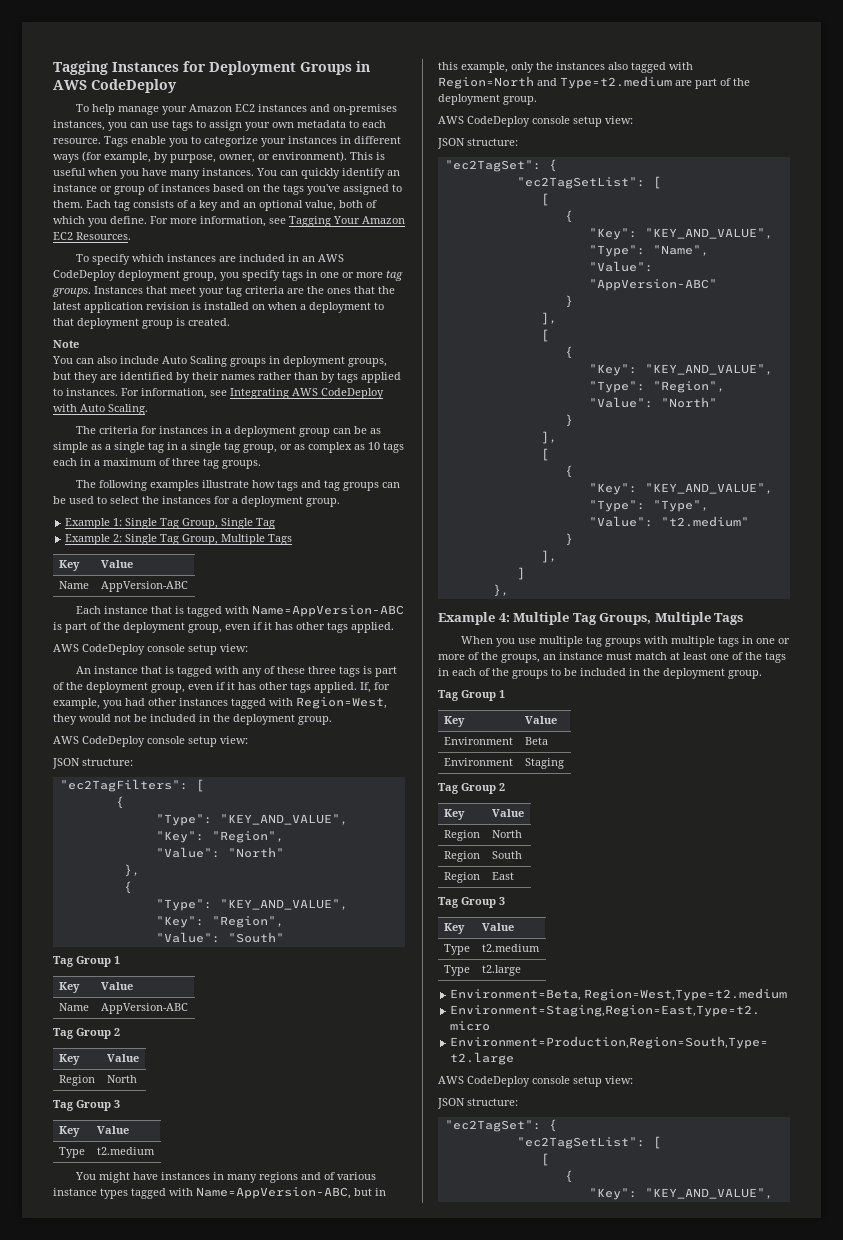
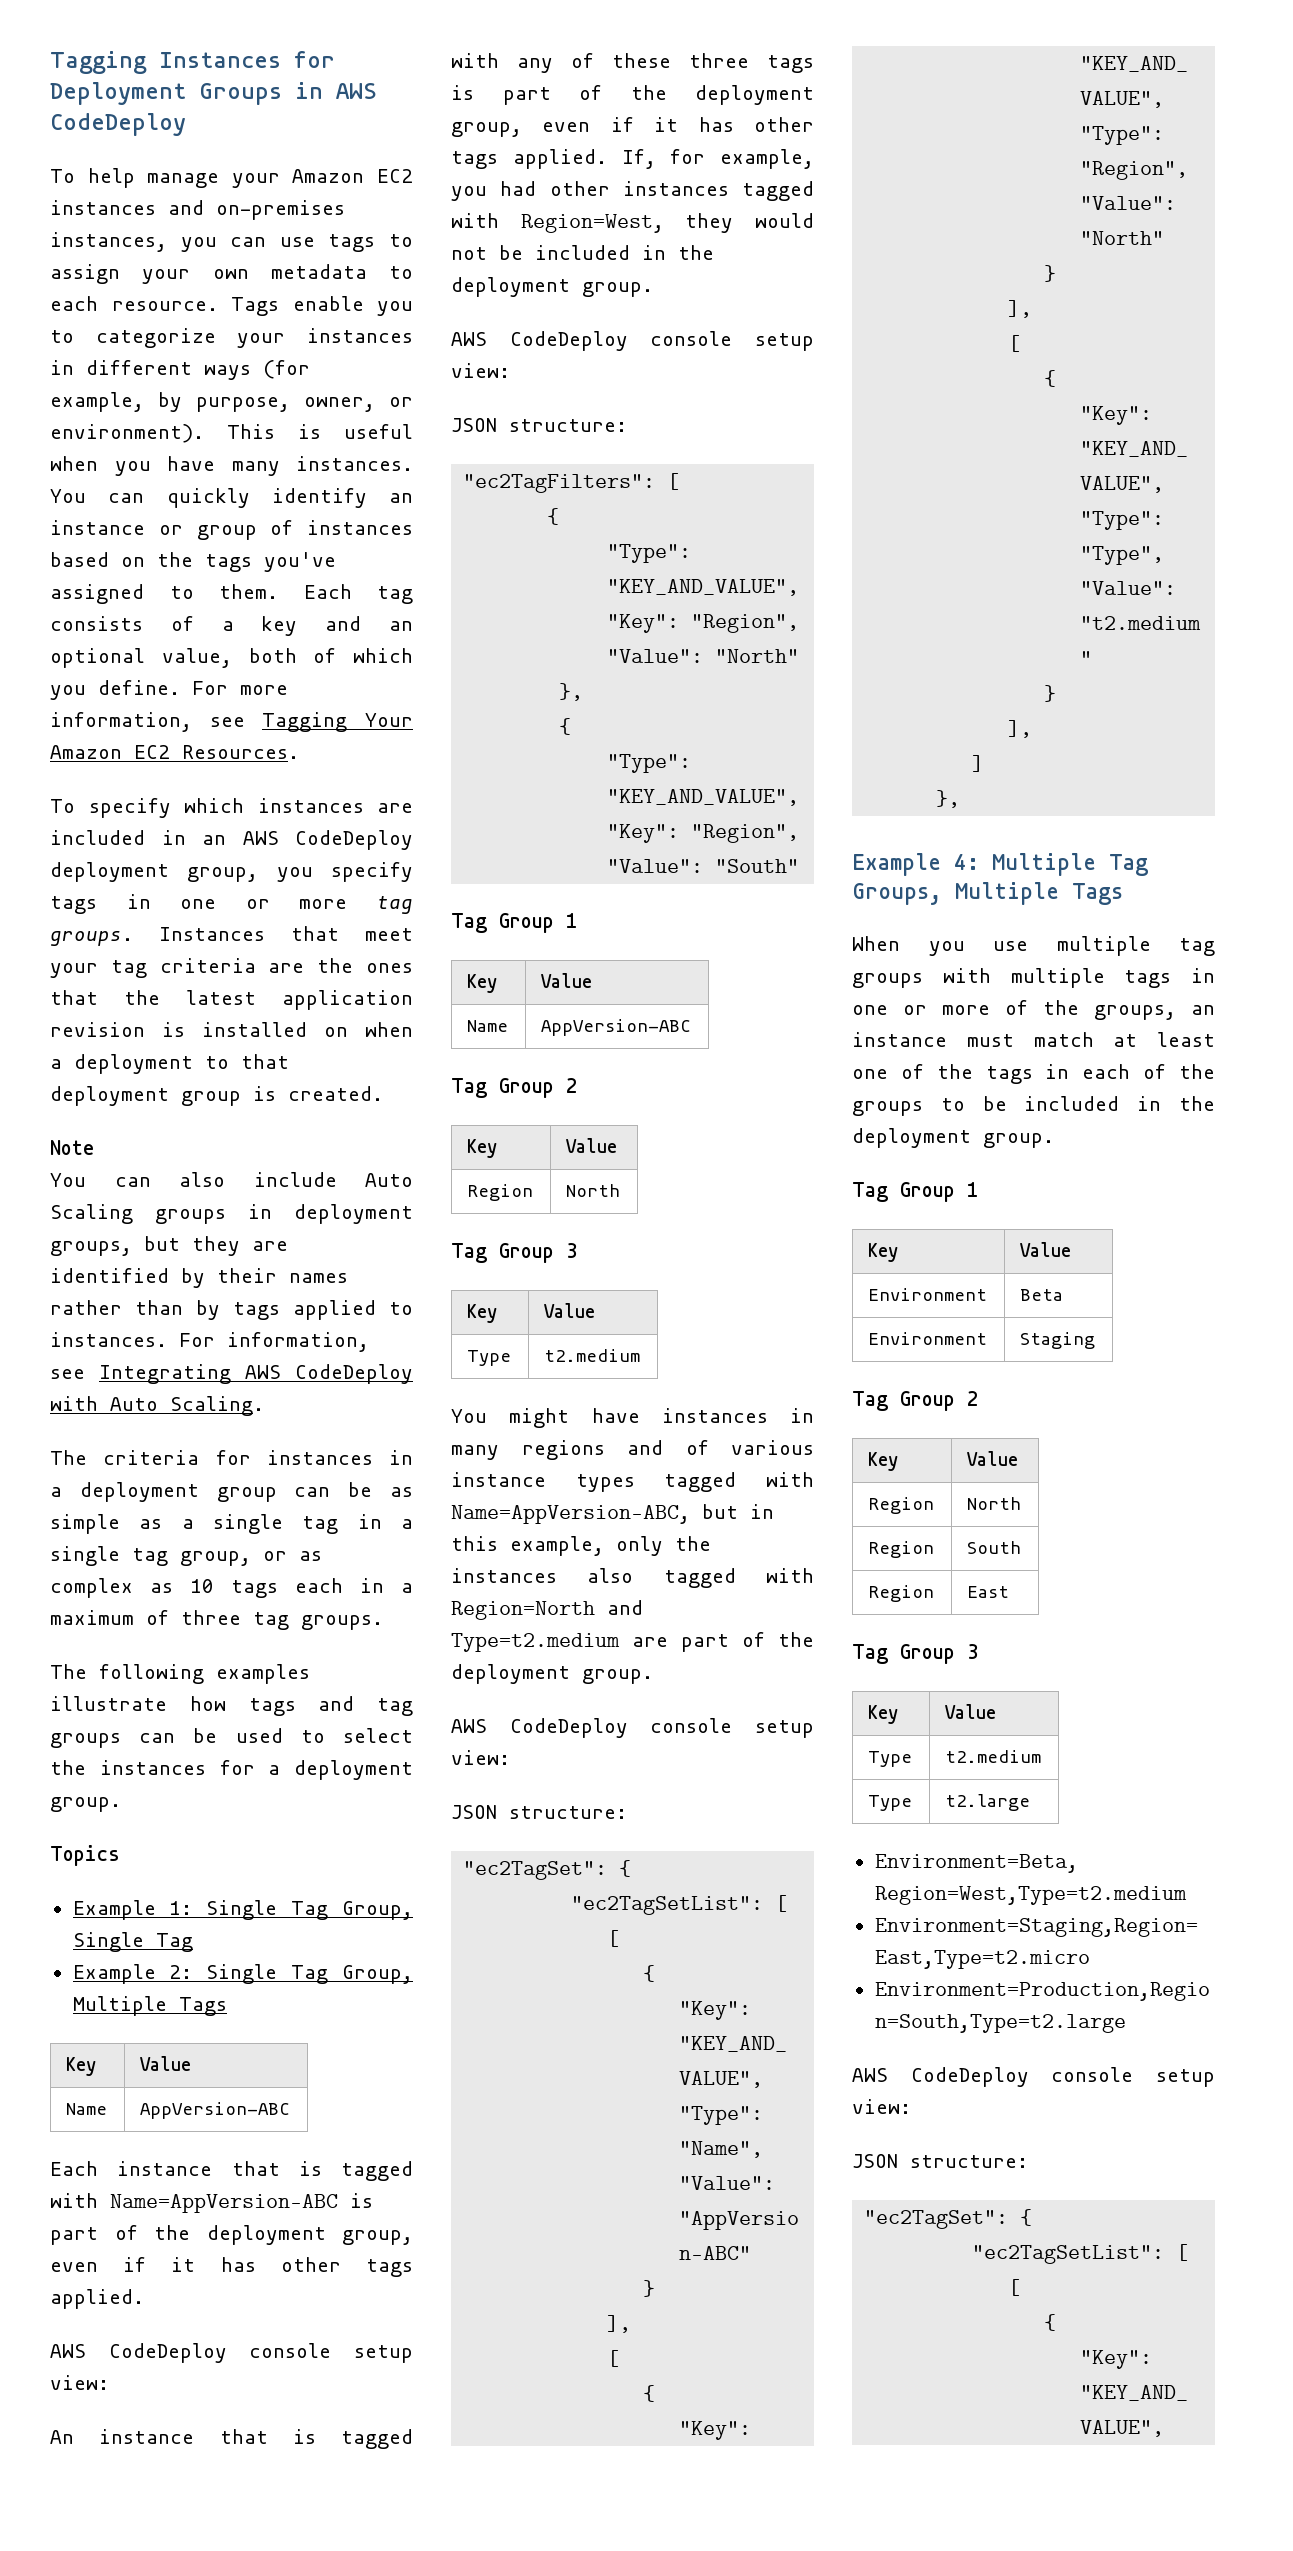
+ Topics

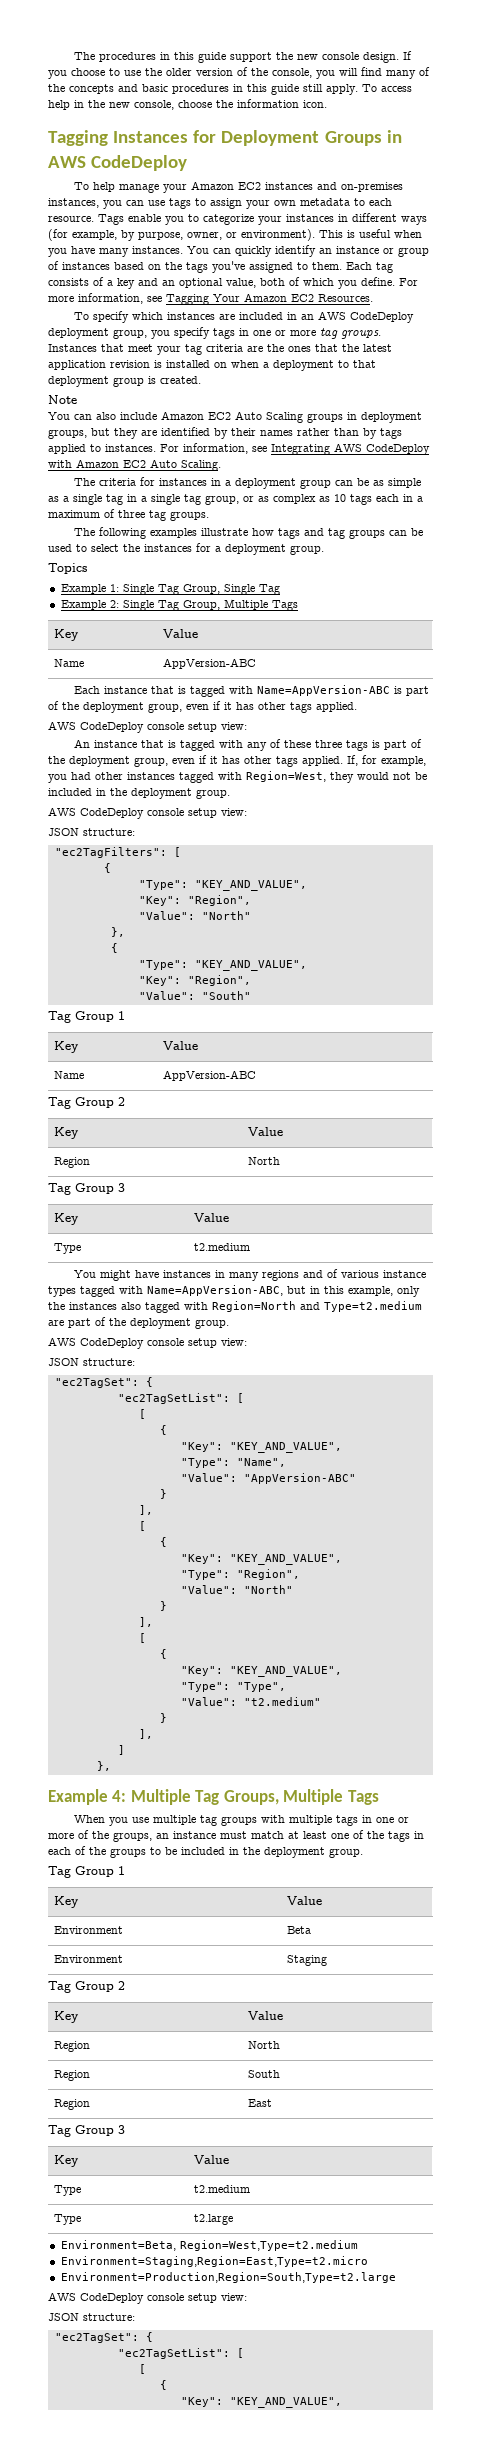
+ The procedures in this guide support the new console design. If you choose to use the older version of the console, you will find many of the concepts and basic procedures in this guide still apply. To access help in the new console, choose the information icon.
- You can also include Auto Scaling groups in deployment groups, but they are identified by their names rather than by tags applied to instances.
+ You can also include Amazon EC2 Auto Scaling groups in deployment groups, but they are identified by their names rather than by tags applied to instances.
- For information, see Integrating AWS CodeDeploy with Auto Scaling.
+ For information, see Integrating AWS CodeDeploy with Amazon EC2 Auto Scaling.

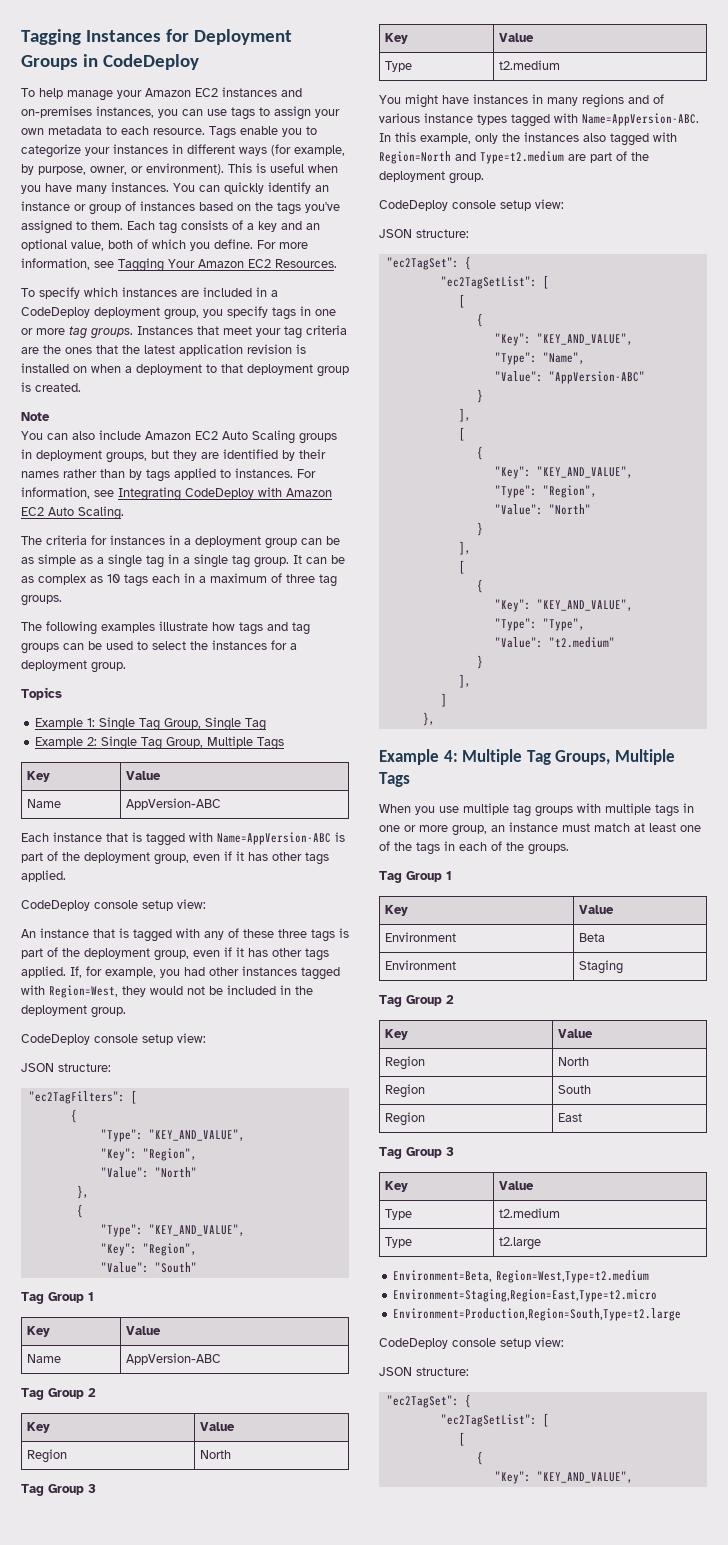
- The procedures in this guide support the new console design. If you choose to use the older version of the console, you will find many of the concepts and basic procedures in this guide still apply. To access help in the new console, choose the information icon.
- Tagging Instances for Deployment Groups in AWS CodeDeploy
+ Tagging Instances for Deployment Groups in CodeDeploy
- To specify which instances are included in an AWS CodeDeploy deployment group, you specify tags in one or more tag groups.
+ To specify which instances are included in a CodeDeploy deployment group, you specify tags in one or more tag groups.
- For information, see Integrating AWS CodeDeploy with Amazon EC2 Auto Scaling.
+ For information, see Integrating CodeDeploy with Amazon EC2 Auto Scaling.
- The criteria for instances in a deployment group can be as simple as a single tag in a single tag group, or as complex as 10 tags each in a maximum of three tag groups.
+ The criteria for instances in a deployment group can be as simple as a single tag in a single tag group. It can be as complex as 10 tags each in a maximum of three tag groups.
  Each instance that is tagged with Name=AppVersion-ABC is part of the deployment group, even if it has other tags applied.
- AWS CodeDeploy console setup view:
+ CodeDeploy console setup view:
  If, for example, you had other instances tagged with Region=West, they would not be included in the deployment group.
- AWS CodeDeploy console setup view:
+ CodeDeploy console setup view:
- You might have instances in many regions and of various instance types tagged with Name=AppVersion-ABC, but in this example, only the instances also tagged with Region=North and Type=t2.medium are part of the deployment group.
- AWS CodeDeploy console setup view:
+ You might have instances in many regions and of various instance types tagged with Name=AppVersion-ABC. In this example, only the instances also tagged with Region=North and Type=t2.medium are part of the deployment group.
+ CodeDeploy console setup view:
- When you use multiple tag groups with multiple tags in one or more of the groups, an instance must match at least one of the tags in each of the groups to be included in the deployment group.
+ When you use multiple tag groups with multiple tags in one or more group, an instance must match at least one of the tags in each of the groups.
  Environment=Production,Region=South,Type=t2.large
- AWS CodeDeploy console setup view:
+ CodeDeploy console setup view:

